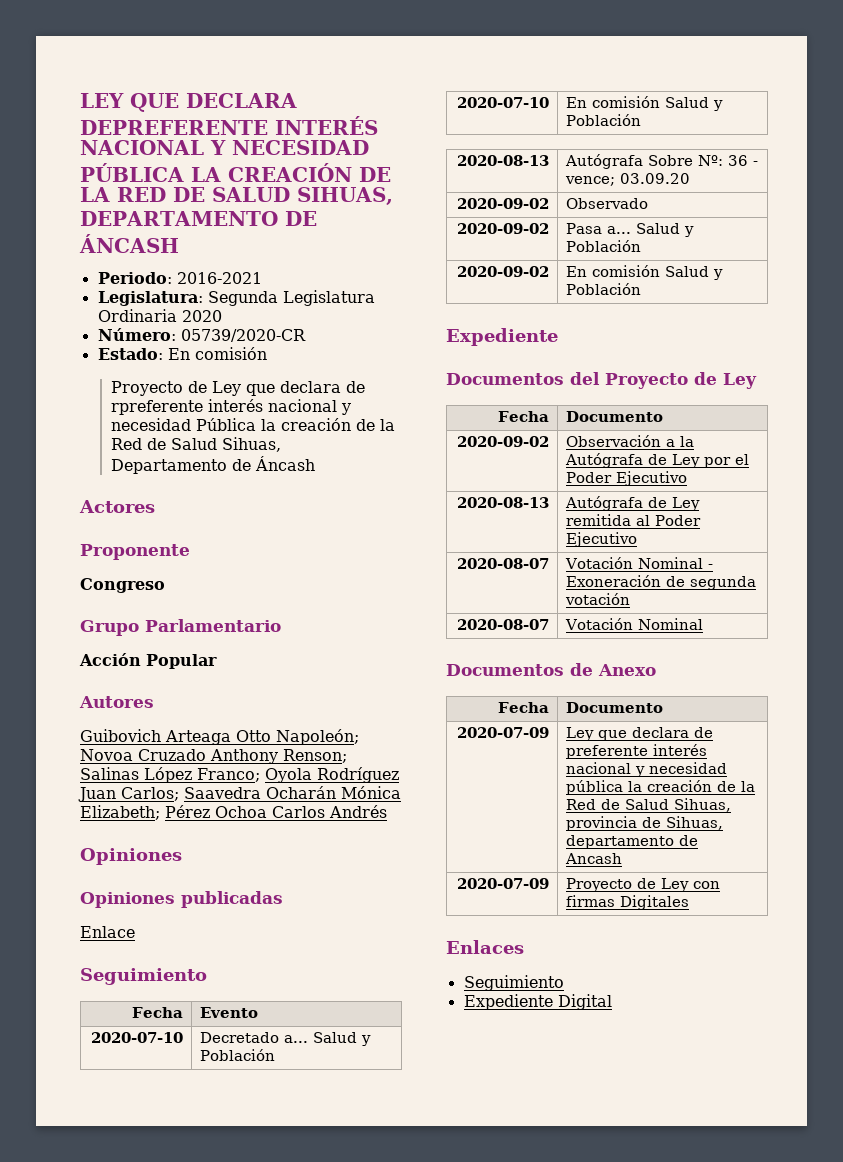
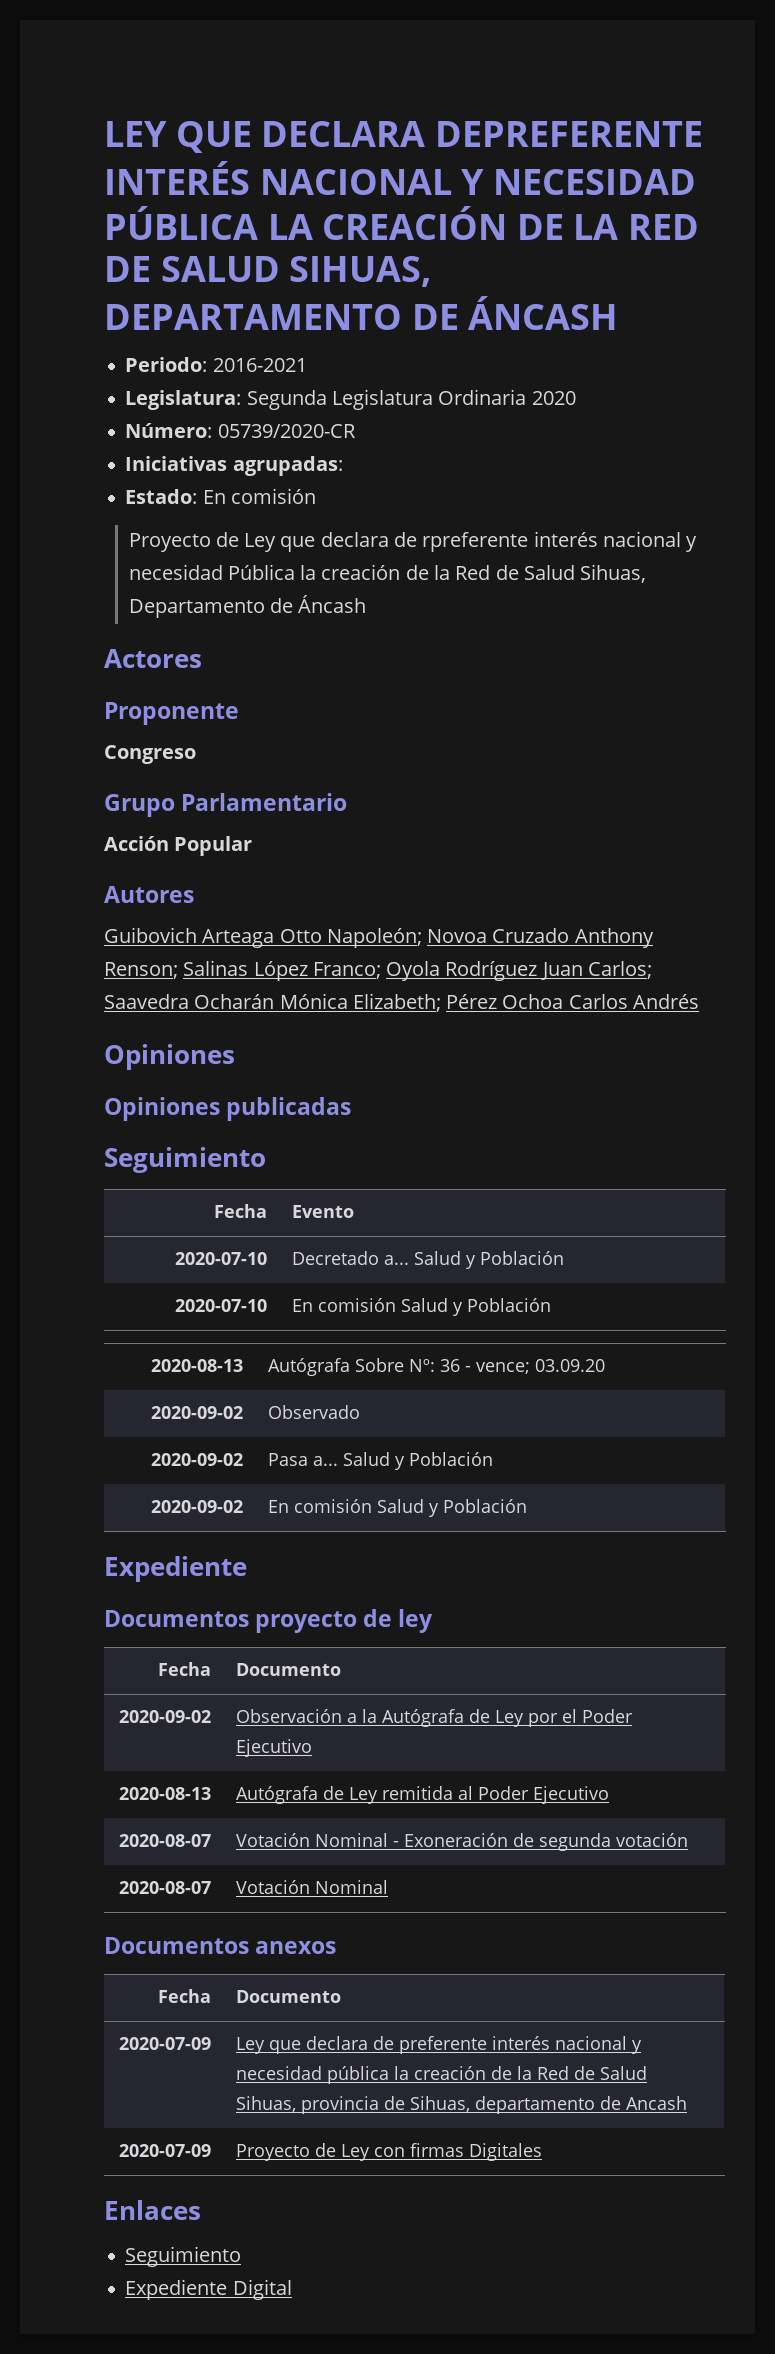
+ Iniciativas agrupadas:
- Enlace
- Documentos del Proyecto de Ley
+ Documentos proyecto de ley
- Documentos de Anexo
+ Documentos anexos

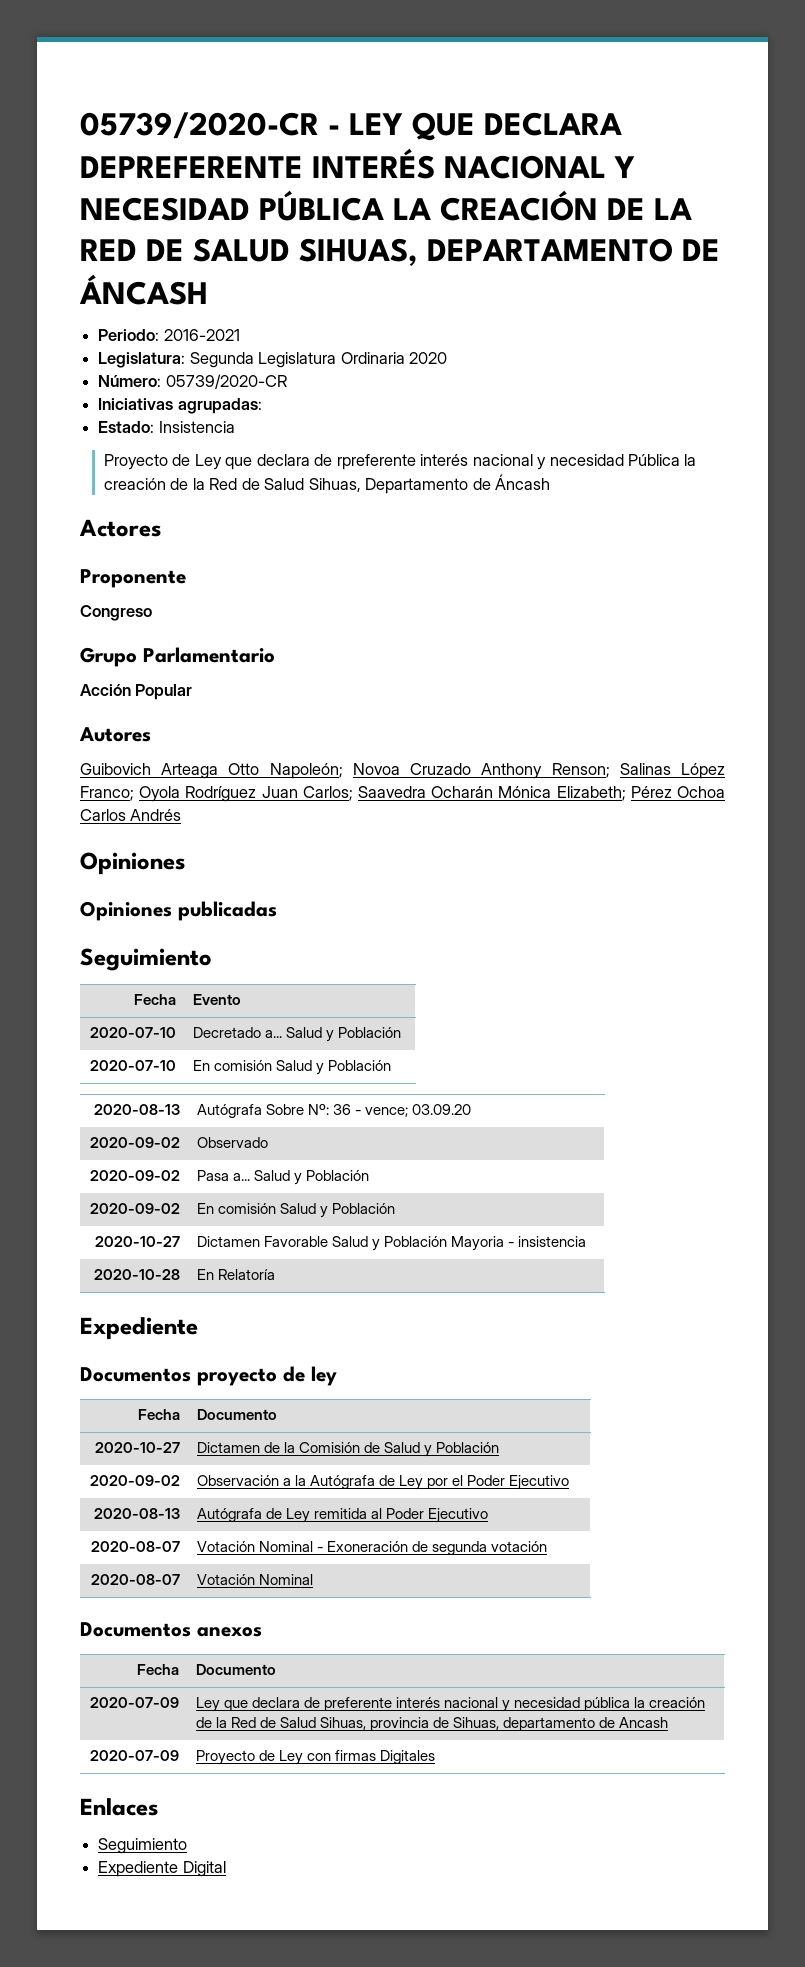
- LEY QUE DECLARA DEPREFERENTE INTERÉS NACIONAL Y NECESIDAD PÚBLICA LA CREACIÓN DE LA RED DE SALUD SIHUAS, DEPARTAMENTO DE ÁNCASH
+ 05739/2020-CR - LEY QUE DECLARA DEPREFERENTE INTERÉS NACIONAL Y NECESIDAD PÚBLICA LA CREACIÓN DE LA RED DE SALUD SIHUAS, DEPARTAMENTO DE ÁNCASH
- Estado: En comisión
+ Estado: Insistencia
+ 2020-10-27 | Dictamen Favorable Salud y Población Mayoria - insistencia
+ 2020-10-28 | En Relatoría
+ 2020-10-27 | Dictamen de la Comisión de Salud y Población

